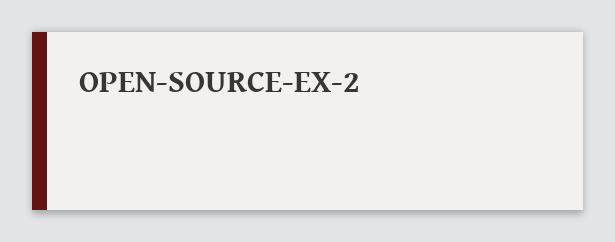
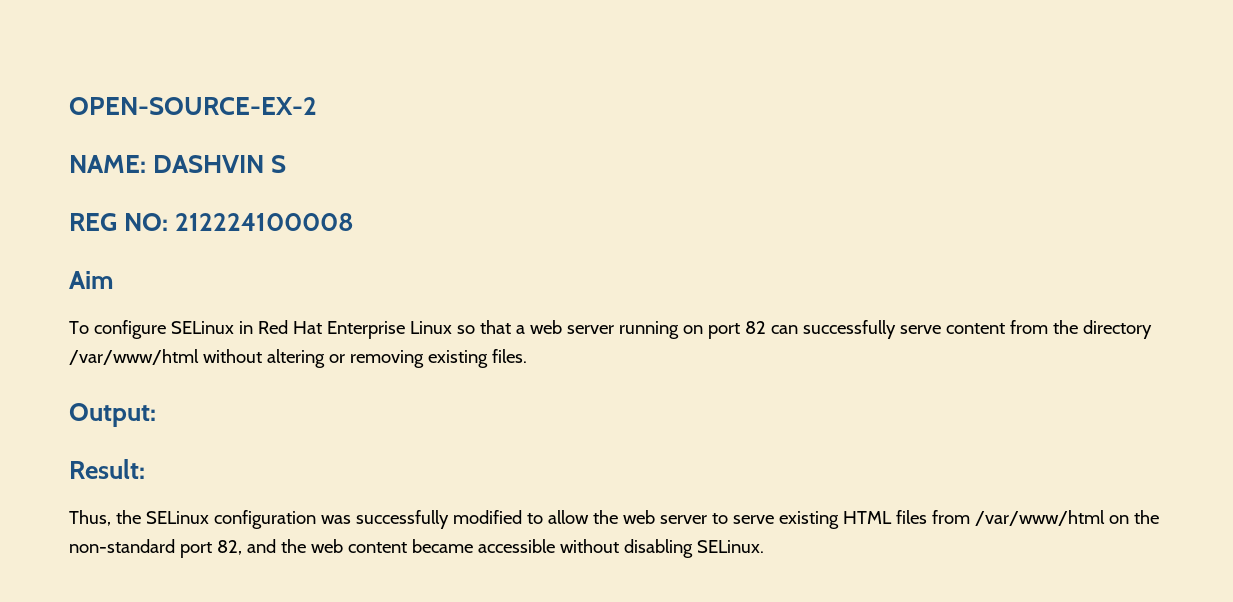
+ NAME: DASHVIN S
+ REG NO: 212224100008
+ Aim
+ To configure SELinux in Red Hat Enterprise Linux so that a web server running on port 82 can successfully serve content from the directory /var/www/html without altering or removing existing files.
+ Output:
+ Result:
+ Thus, the SELinux configuration was successfully modified to allow the web server to serve existing HTML files from /var/www/html on the non-standard port 82, and the web content became accessible without disabling SELinux.

